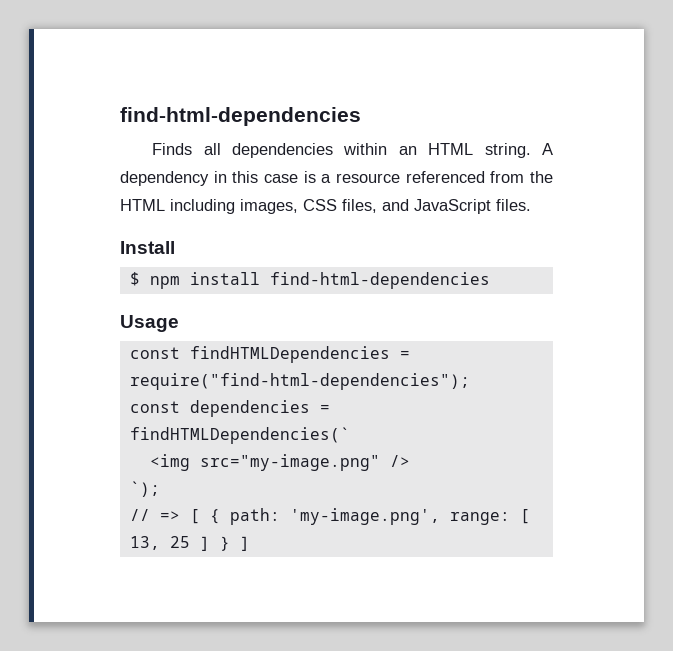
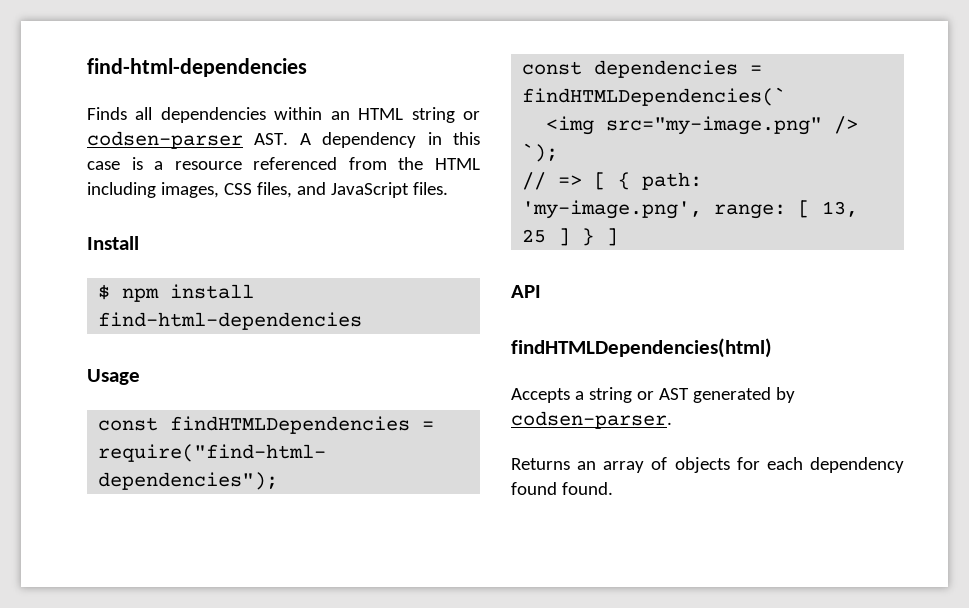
- Finds all dependencies within an HTML string. A dependency in this case is a resource referenced from the HTML including images, CSS files, and JavaScript files.
+ Finds all dependencies within an HTML string or codsen-parser AST. A dependency in this case is a resource referenced from the HTML including images, CSS files, and JavaScript files.
+ API
+ findHTMLDependencies(html)
+ Accepts a string or AST generated by codsen-parser.
+ Returns an array of objects for each dependency found found.

